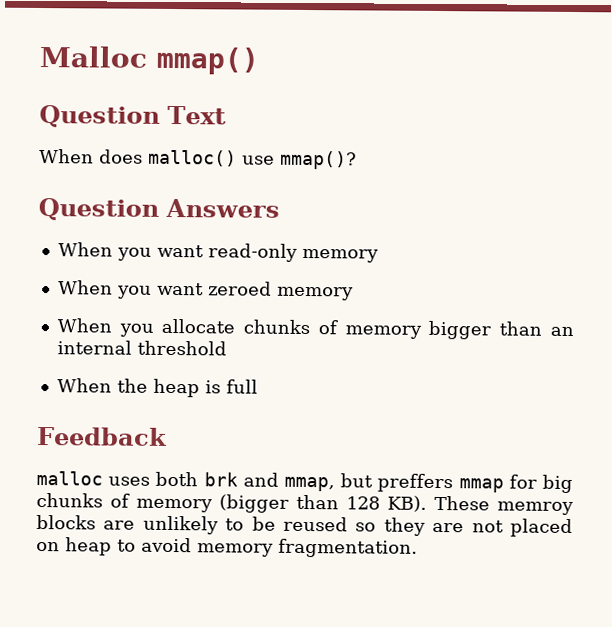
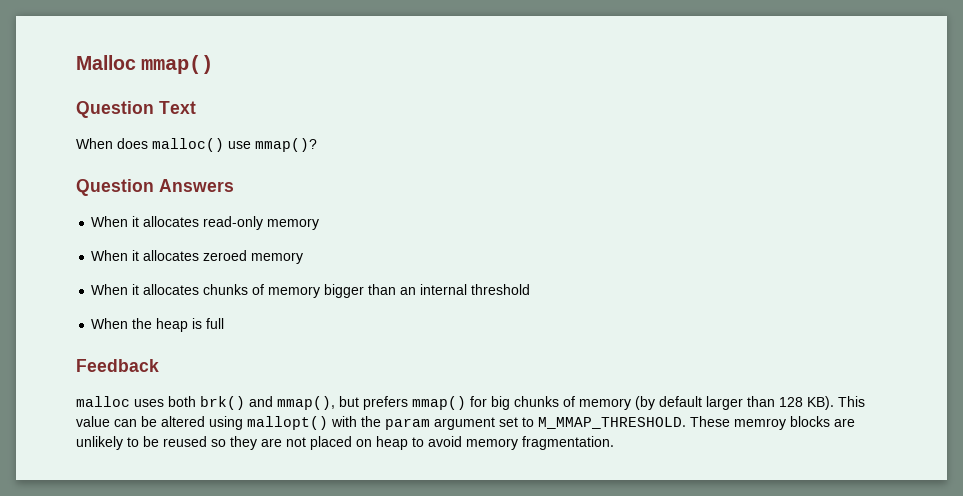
- When you want read-only memory
+ When it allocates read-only memory
- When you want zeroed memory
+ When it allocates zeroed memory
- When you allocate chunks of memory bigger than an internal threshold
+ When it allocates chunks of memory bigger than an internal threshold
- malloc uses both brk and mmap, but preffers mmap for big chunks of memory (bigger than 128 KB). These memroy blocks are unlikely to be reused so they are not placed on heap to avoid memory fragmentation.
+ malloc uses both brk() and mmap(), but prefers mmap() for big chunks of memory (by default larger than 128 KB). This value can be altered using mallopt() with the param argument set to M_MMAP_THRESHOLD. These memroy blocks are unlikely to be reused so they are not placed on heap to avoid memory fragmentation.

